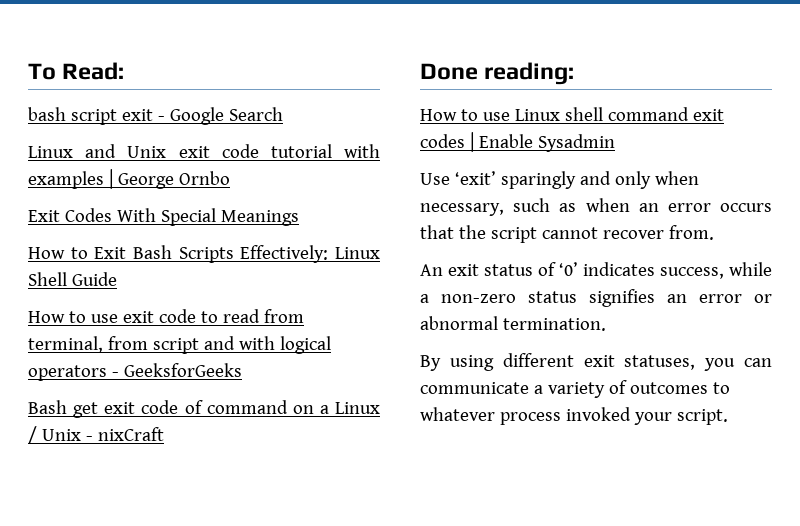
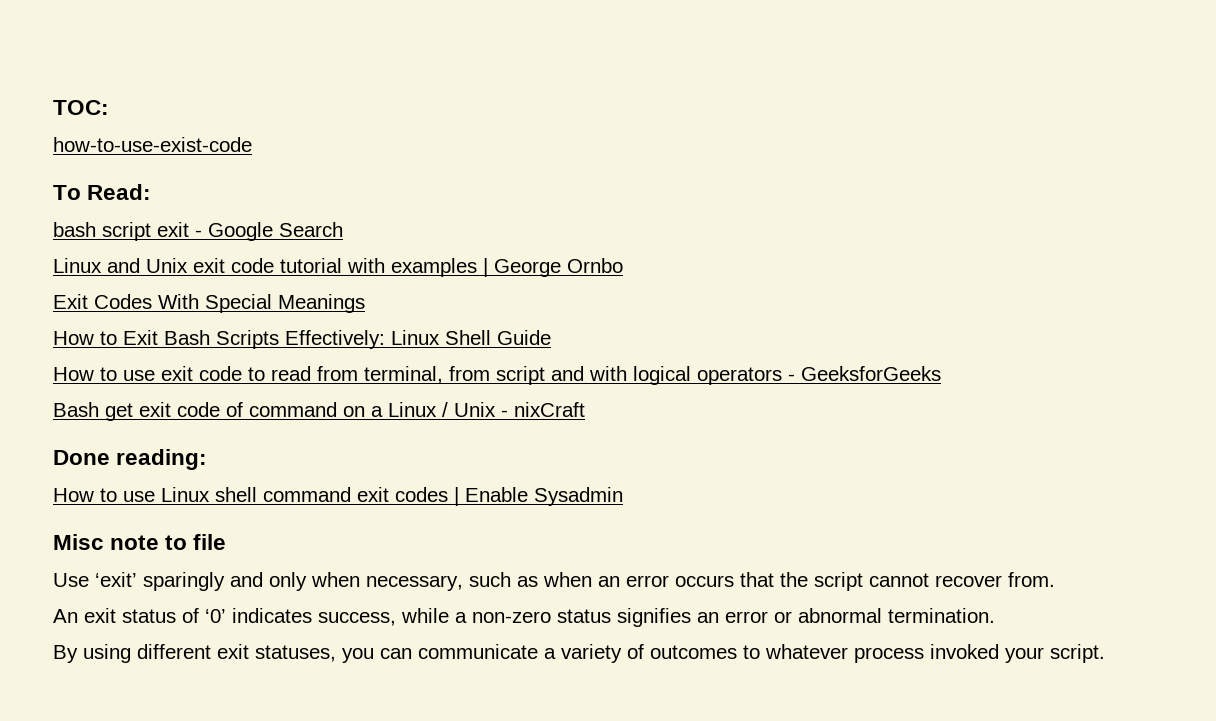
+ TOC:
+ how-to-use-exist-code
+ Misc note to file

